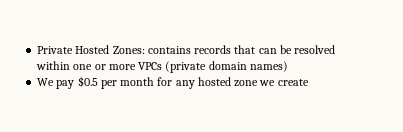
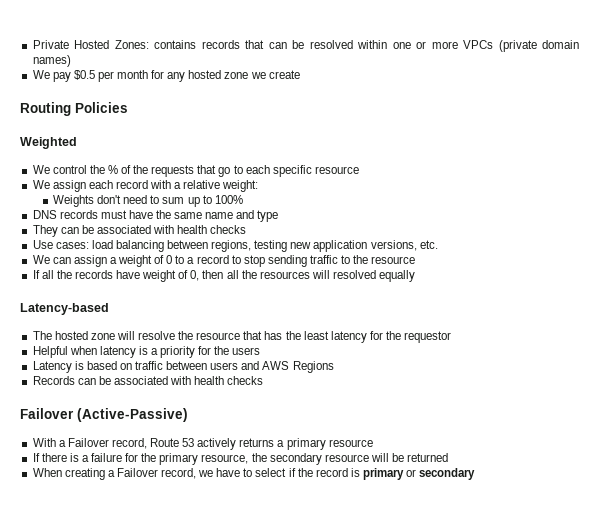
+ Routing Policies
+ Weighted
+ We control the % of the requests that go to each specific resource
+ We assign each record with a relative weight:
+ Weights don't need to sum up to 100%
+ DNS records must have the same name and type
+ They can be associated with health checks
+ Use cases: load balancing between regions, testing new application versions, etc.
+ We can assign a weight of 0 to a record to stop sending traffic to the resource
+ If all the records have weight of 0, then all the resources will resolved equally
+ Latency-based
+ The hosted zone will resolve the resource that has the least latency for the requestor
+ Helpful when latency is a priority for the users
+ Latency is based on traffic between users and AWS Regions
+ Records can be associated with health checks
+ Failover (Active-Passive)
+ With a Failover record, Route 53 actively returns a primary resource
+ If there is a failure for the primary resource, the secondary resource will be returned
+ When creating a Failover record, we have to select if the record is primary or secondary

